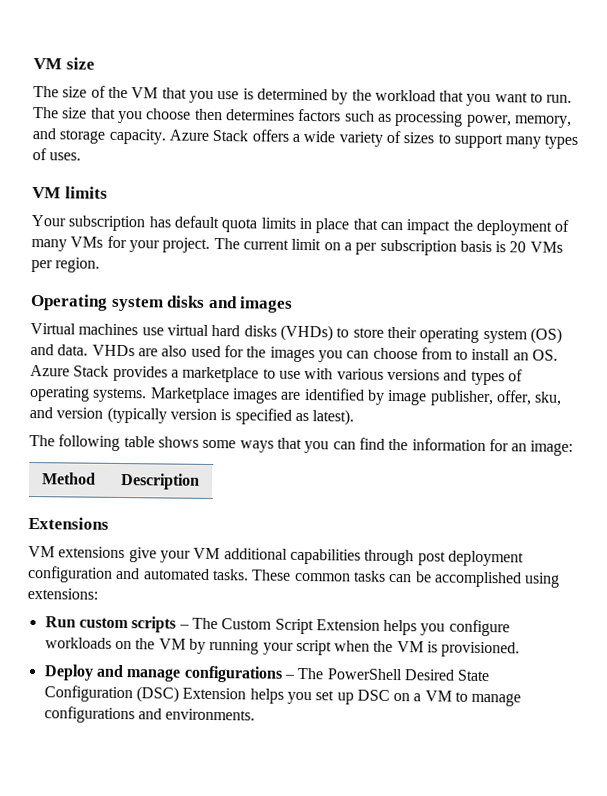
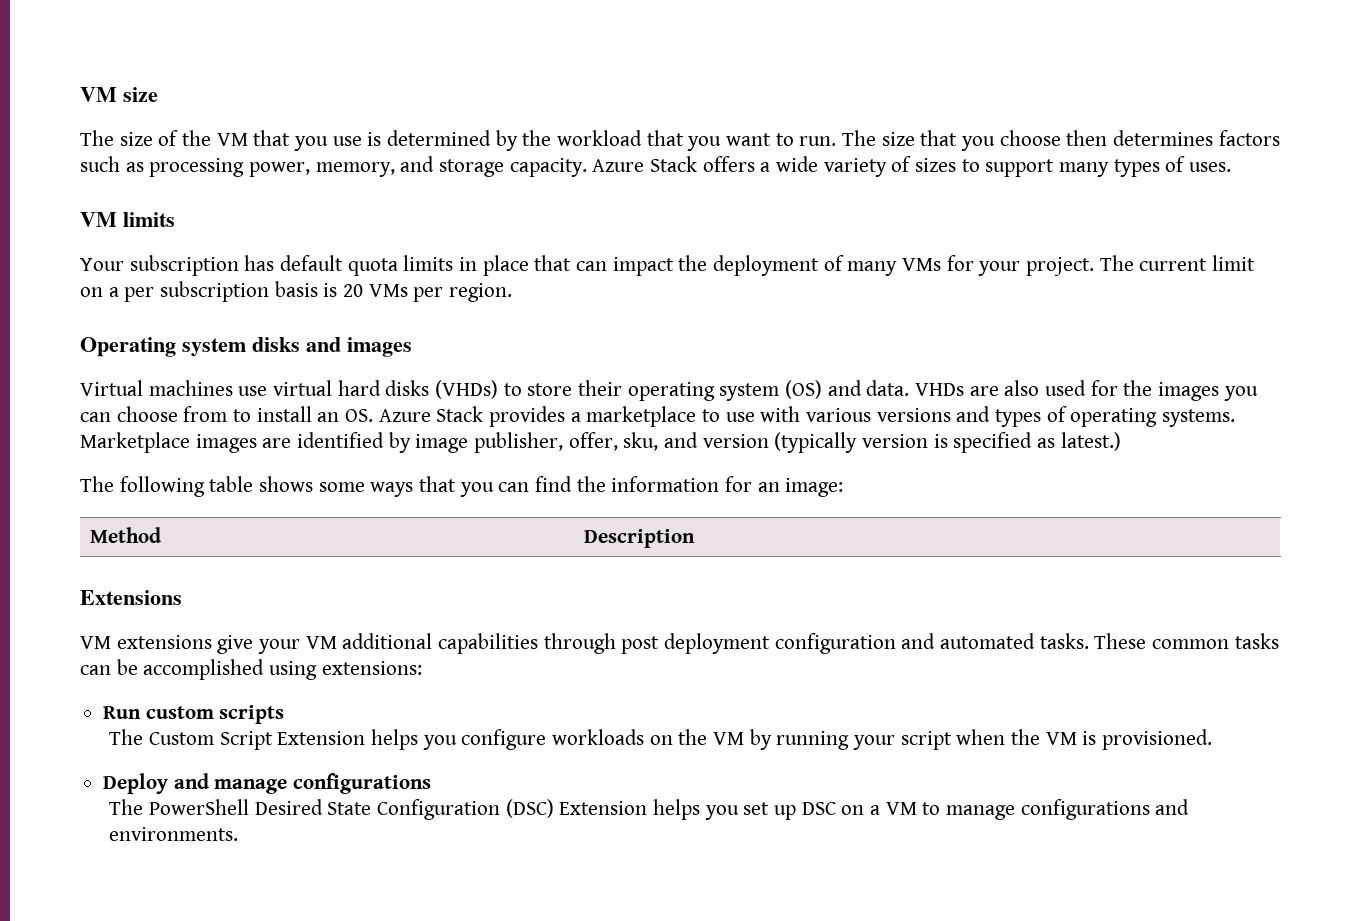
- Marketplace images are identified by image publisher, offer, sku, and version (typically version is specified as latest).
+ Marketplace images are identified by image publisher, offer, sku, and version (typically version is specified as latest.)
- Run custom scripts – The Custom Script Extension helps you configure workloads on the VM by running your script when the VM is provisioned.
+ Run custom scripts
+ The Custom Script Extension helps you configure workloads on the VM by running your script when the VM is provisioned.
- Deploy and manage configurations – The PowerShell Desired State Configuration (DSC) Extension helps you set up DSC on a VM to manage configurations and environments.
+ Deploy and manage configurations
+ The PowerShell Desired State Configuration (DSC) Extension helps you set up DSC on a VM to manage configurations and environments.

